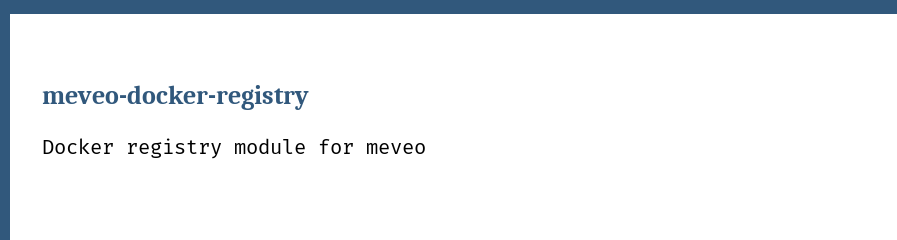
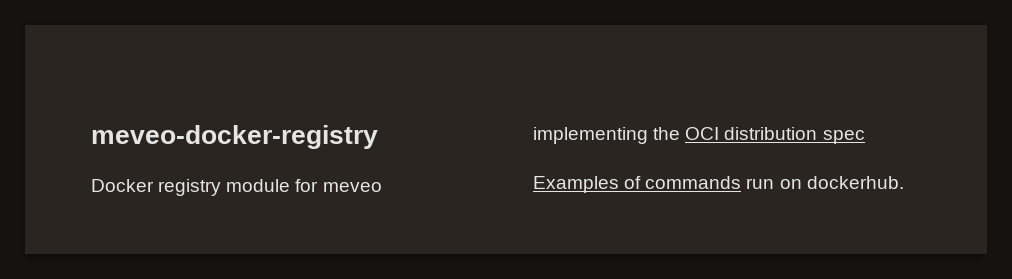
- Docker registry module for meveo
+ Docker registry module for meveo implementing the OCI distribution spec
+ Examples of commands run on dockerhub.

